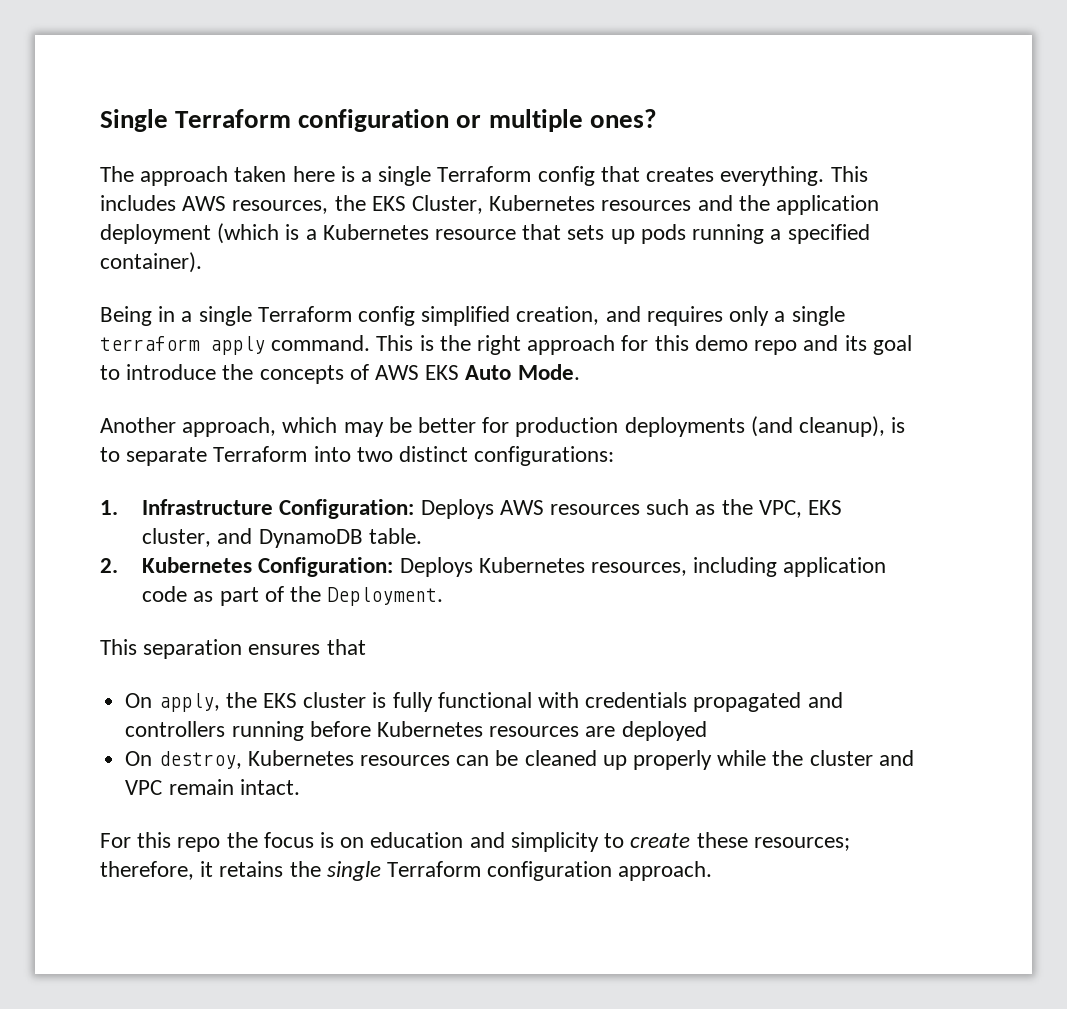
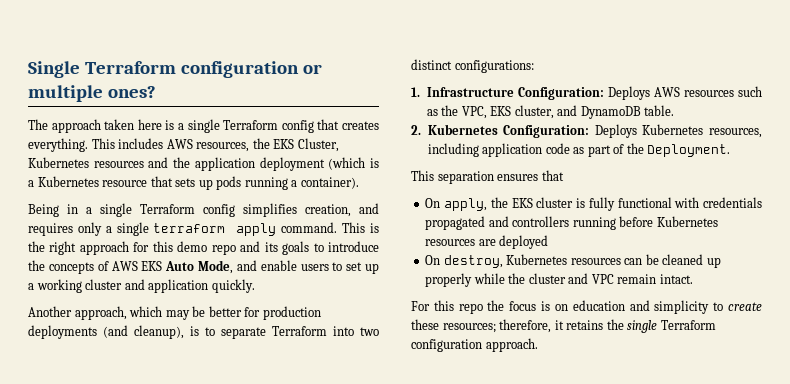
- This includes AWS resources, the EKS Cluster, Kubernetes resources and the application deployment (which is a Kubernetes resource that sets up pods running a specified container).
+ This includes AWS resources, the EKS Cluster, Kubernetes resources and the application deployment (which is a Kubernetes resource that sets up pods running a container).
- Being in a single Terraform config simplified creation, and requires only a single terraform apply command.
+ Being in a single Terraform config simplifies creation, and requires only a single terraform apply command.
- This is the right approach for this demo repo and its goal to introduce the concepts of AWS EKS Auto Mode.
+ This is the right approach for this demo repo and its goals to introduce the concepts of AWS EKS Auto Mode, and enable users to set up a working cluster and application quickly.

